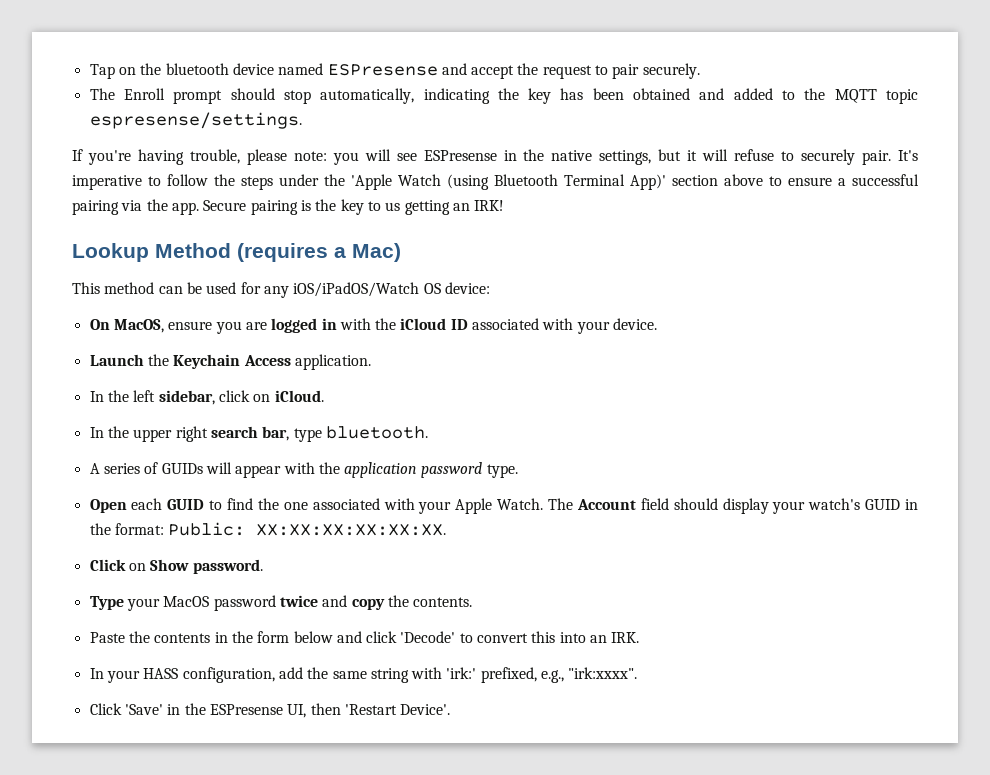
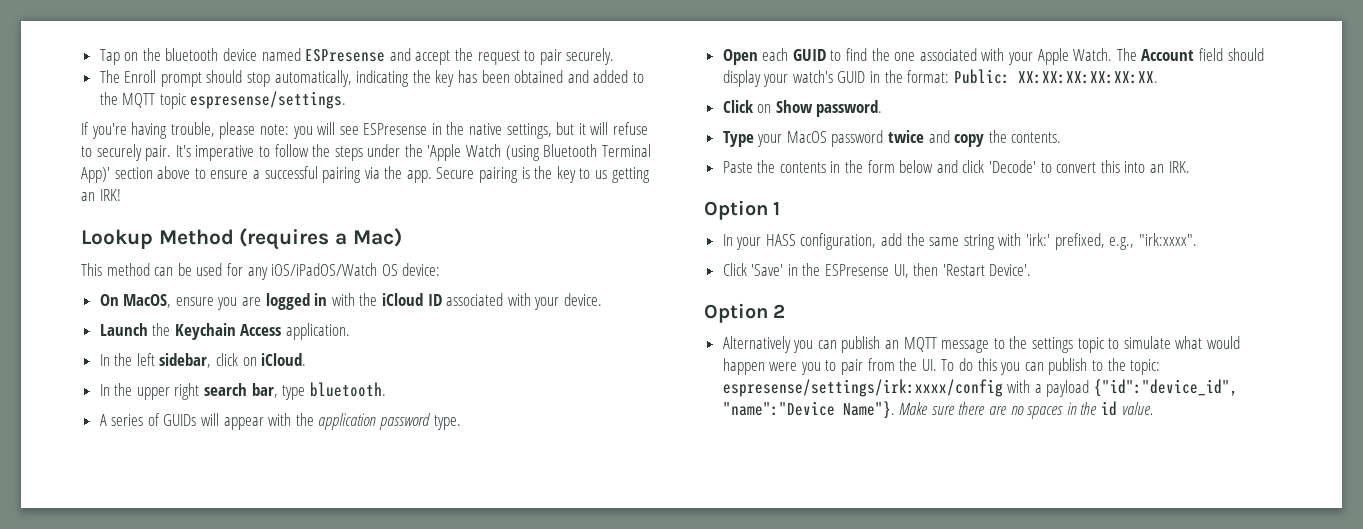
+ Option 1
+ Option 2
+ Alternatively you can publish an MQTT message to the settings topic to simulate what would happen were you to pair from the UI. To do this you can publish to the topic: espresense/settings/irk:xxxx/config with a payload {"id":"device_id", "name":"Device Name"}. Make sure there are no spaces in the id value.

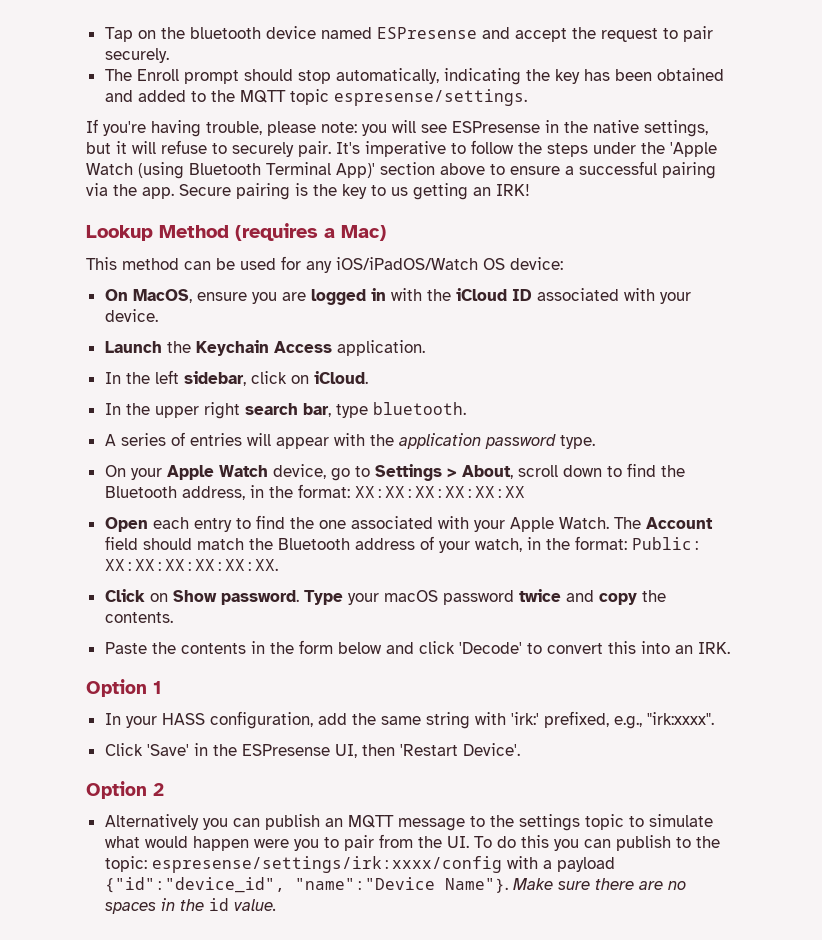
- A series of GUIDs will appear with the application password type.
+ A series of entries will appear with the application password type.
+ On your Apple Watch device, go to Settings > About, scroll down to find the Bluetooth address, in the format: XX:XX:XX:XX:XX:XX
- Open each GUID to find the one associated with your Apple Watch.
+ Open each entry to find the one associated with your Apple Watch.
- The Account field should display your watch's GUID in the format: Public: XX:XX:XX:XX:XX:XX.
+ The Account field should match the Bluetooth address of your watch, in the format: Public: XX:XX:XX:XX:XX:XX.
- Click on Show password.
- Type your MacOS password twice and copy the contents.
+ Click on Show password. Type your macOS password twice and copy the contents.

